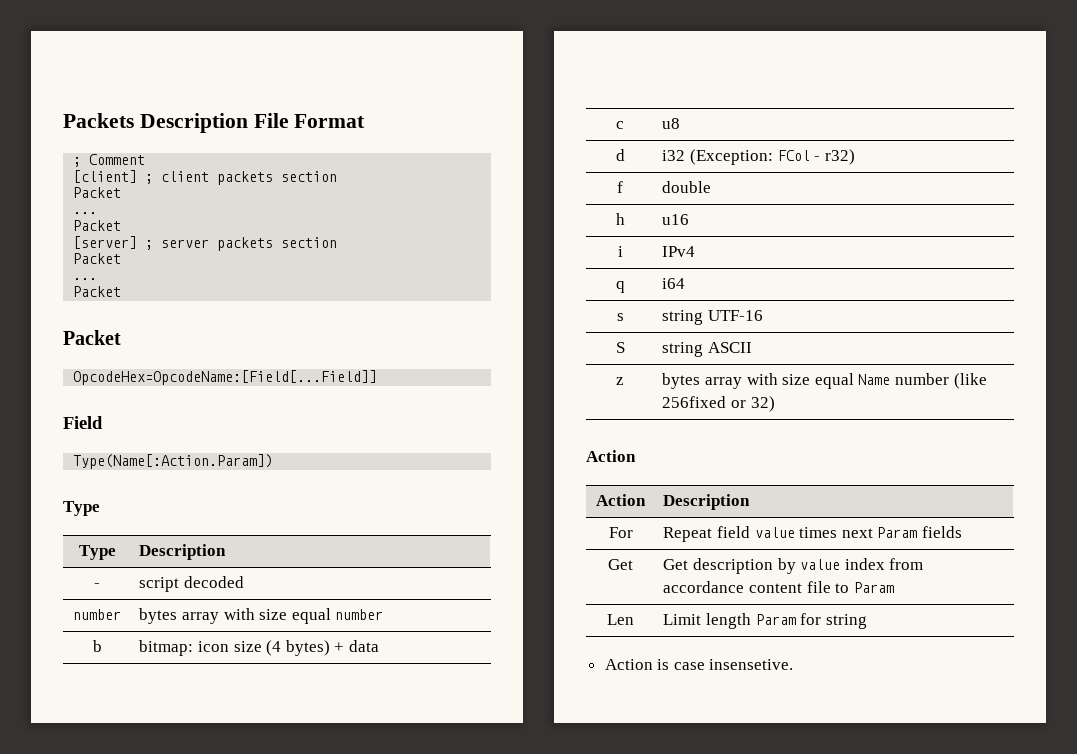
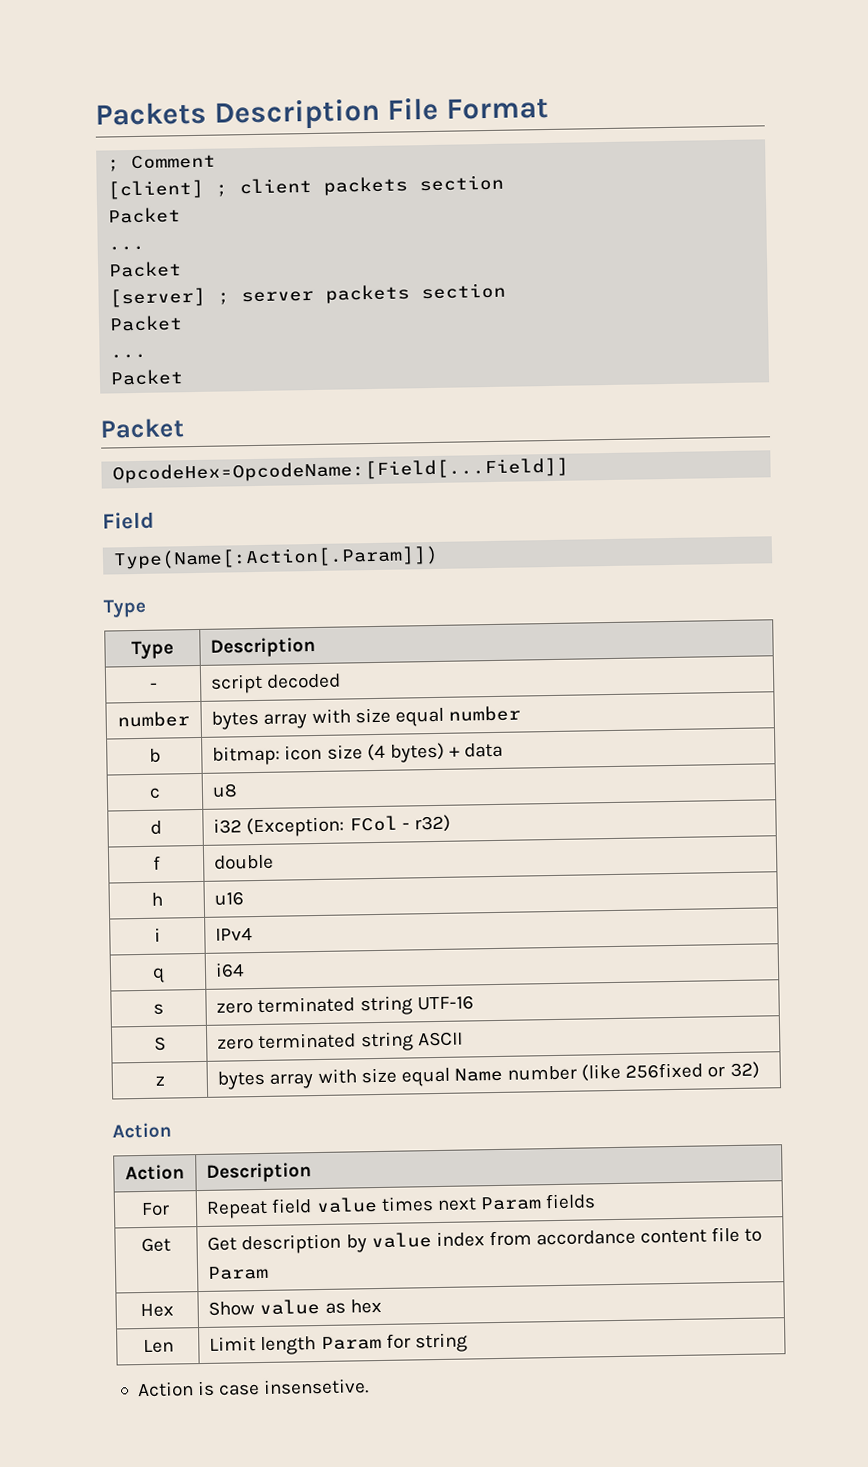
- Type(Name[:Action.Param])
+ Type(Name[:Action[.Param]])
- s | string UTF-16
+ s | zero terminated string UTF-16
- S | string ASCII
+ S | zero terminated string ASCII
+ Hex | Show value as hex

